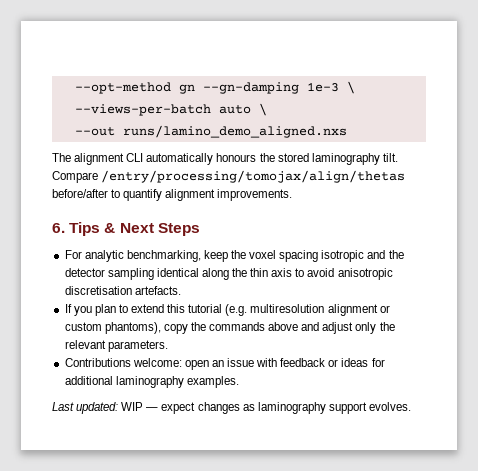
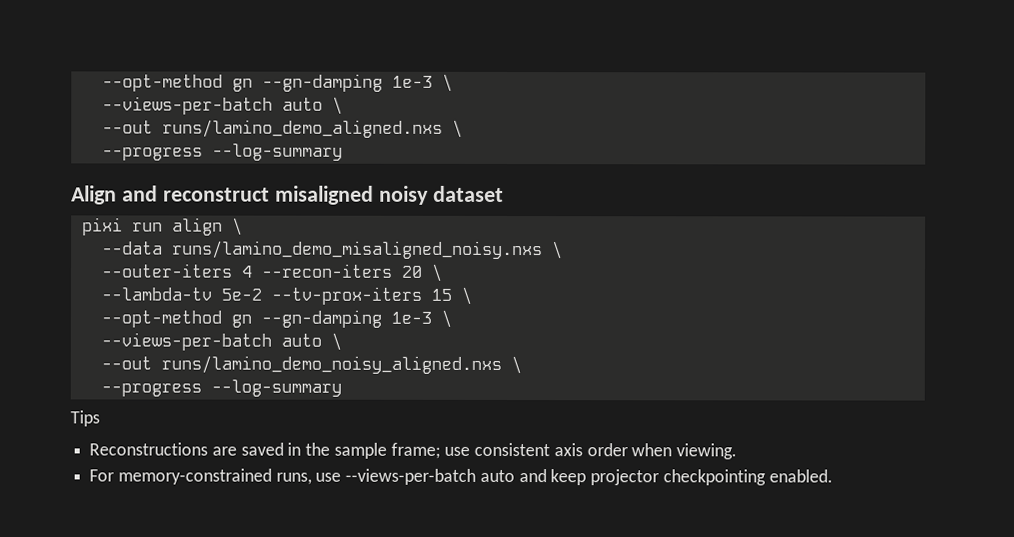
- --out runs/lamino_demo_aligned.nxs
- The alignment CLI automatically honours the stored laminography tilt. Compare /entry/processing/tomojax/align/thetas before/after to quantify alignment improvements.
- 6. Tips & Next Steps
- For analytic benchmarking, keep the voxel spacing isotropic and the detector sampling identical along the thin axis to avoid anisotropic discretisation artefacts.
- If you plan to extend this tutorial (e.g. multiresolution alignment or custom phantoms), copy the commands above and adjust only the relevant parameters.
- Contributions welcome: open an issue with feedback or ideas for additional laminography examples.
- Last updated: WIP — expect changes as laminography support evolves.
+ --out runs/lamino_demo_aligned.nxs \
+ --progress --log-summary
+ Align and reconstruct misaligned noisy dataset
+ pixi run align \
+ --data runs/lamino_demo_misaligned_noisy.nxs \
+ --outer-iters 4 --recon-iters 20 \
+ --lambda-tv 5e-2 --tv-prox-iters 15 \
+ --opt-method gn --gn-damping 1e-3 \
+ --views-per-batch auto \
+ --out runs/lamino_demo_noisy_aligned.nxs \
+ --progress --log-summary
+ Tips
+ Reconstructions are saved in the sample frame; use consistent axis order when viewing.
+ For memory-constrained runs, use --views-per-batch auto and keep projector checkpointing enabled.

